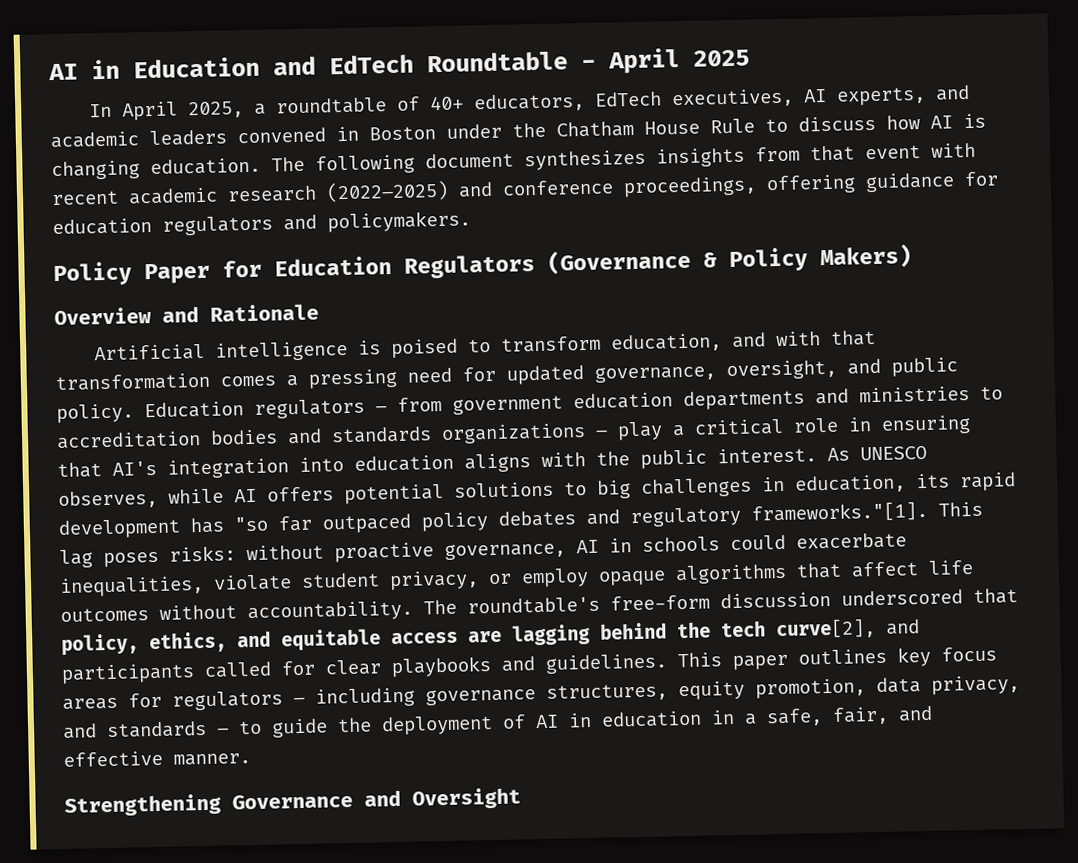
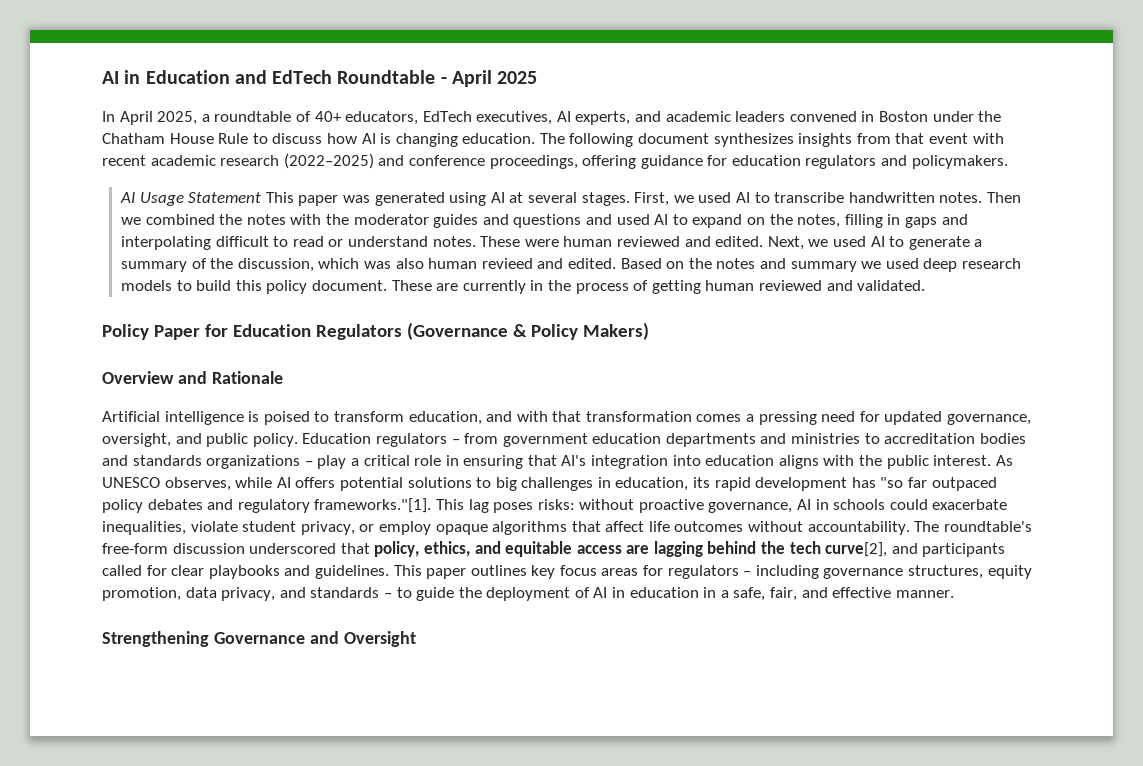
+ AI Usage Statement This paper was generated using AI at several stages. First, we used AI to transcribe handwritten notes. Then we combined the notes with the moderator guides and questions and used AI to expand on the notes, filling in gaps and interpolating difficult to read or understand notes. These were human reviewed and edited. Next, we used AI to generate a summary of the discussion, which was also human revieed and edited. Based on the notes and summary we used deep research models to build this policy document. These are currently in the process of getting human reviewed and validated.

